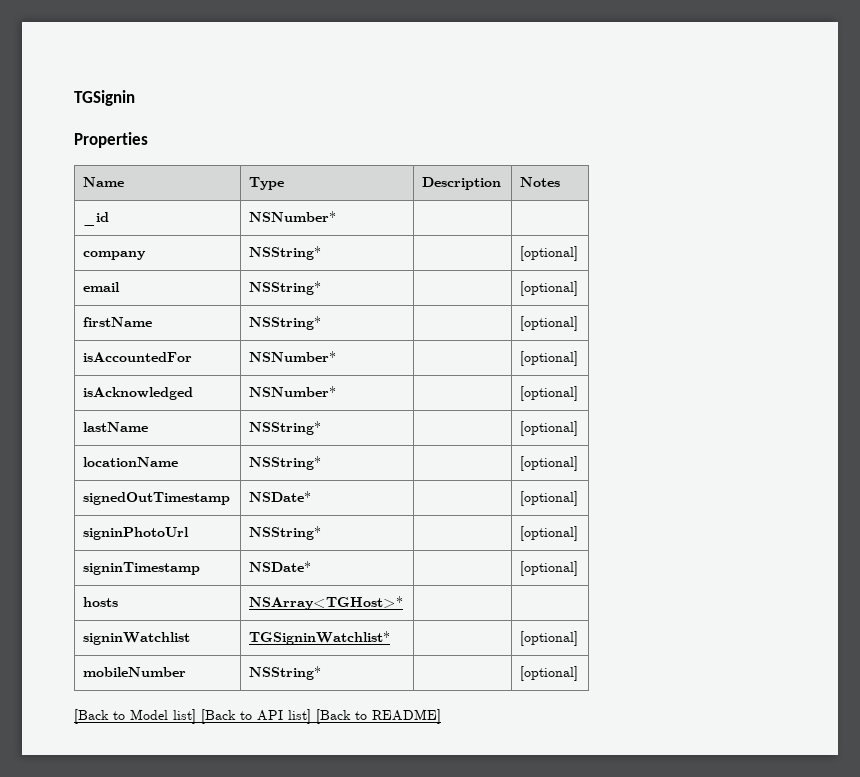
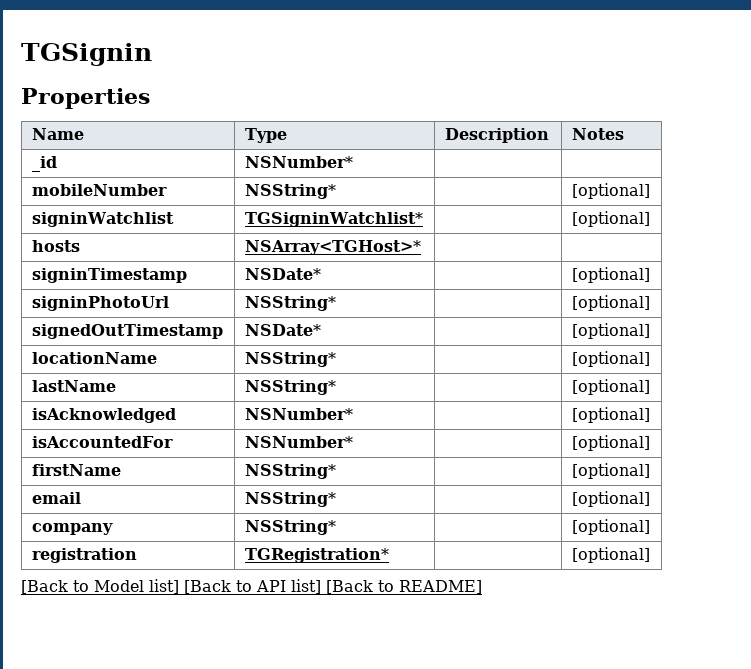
- company | NSString* | | [optional]
+ mobileNumber | NSString* | | [optional]
+ signinWatchlist | TGSigninWatchlist* | | [optional]
+ hosts | NSArray<TGHost>* | |
+ signinTimestamp | NSDate* | | [optional]
+ signinPhotoUrl | NSString* | | [optional]
+ signedOutTimestamp | NSDate* | | [optional]
+ locationName | NSString* | | [optional]
+ lastName | NSString* | | [optional]
+ isAcknowledged | NSNumber* | | [optional]
+ isAccountedFor | NSNumber* | | [optional]
+ firstName | NSString* | | [optional]
- firstName | NSString* | | [optional]
- isAccountedFor | NSNumber* | | [optional]
- isAcknowledged | NSNumber* | | [optional]
- lastName | NSString* | | [optional]
- locationName | NSString* | | [optional]
- signedOutTimestamp | NSDate* | | [optional]
- signinPhotoUrl | NSString* | | [optional]
- signinTimestamp | NSDate* | | [optional]
- hosts | NSArray<TGHost>* | |
- signinWatchlist | TGSigninWatchlist* | | [optional]
- mobileNumber | NSString* | | [optional]
+ company | NSString* | | [optional]
+ registration | TGRegistration* | | [optional]

